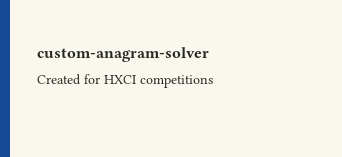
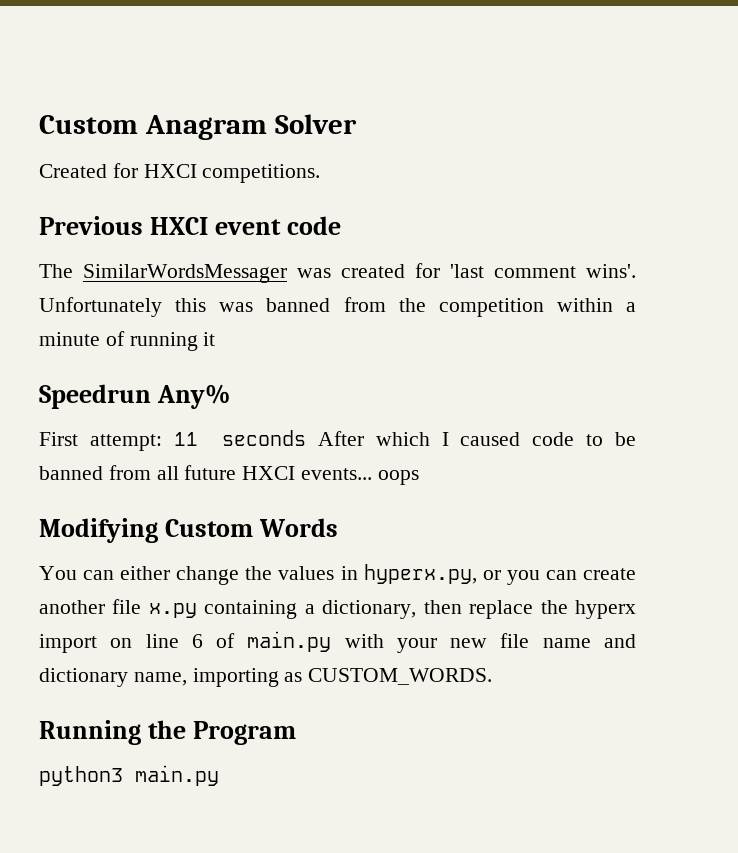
- custom-anagram-solver
+ Custom Anagram Solver
- Created for HXCI competitions
+ Created for HXCI competitions.
+ Previous HXCI event code
+ The SimilarWordsMessager was created for 'last comment wins'. Unfortunately this was banned from the competition within a minute of running it
+ Speedrun Any%
+ First attempt: 11 seconds After which I caused code to be banned from all future HXCI events... oops
+ Modifying Custom Words
+ You can either change the values in hyperx.py, or you can create another file x.py containing a dictionary, then replace the hyperx import on line 6 of main.py with your new file name and dictionary name, importing as CUSTOM_WORDS.
+ Running the Program
+ python3 main.py

